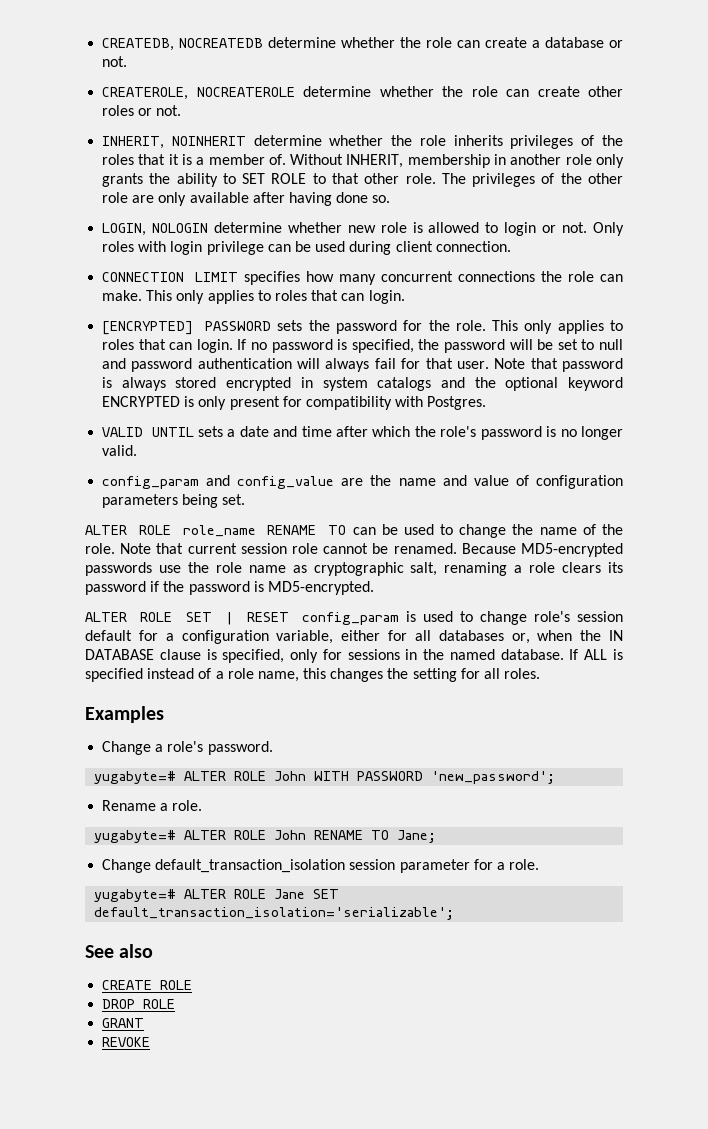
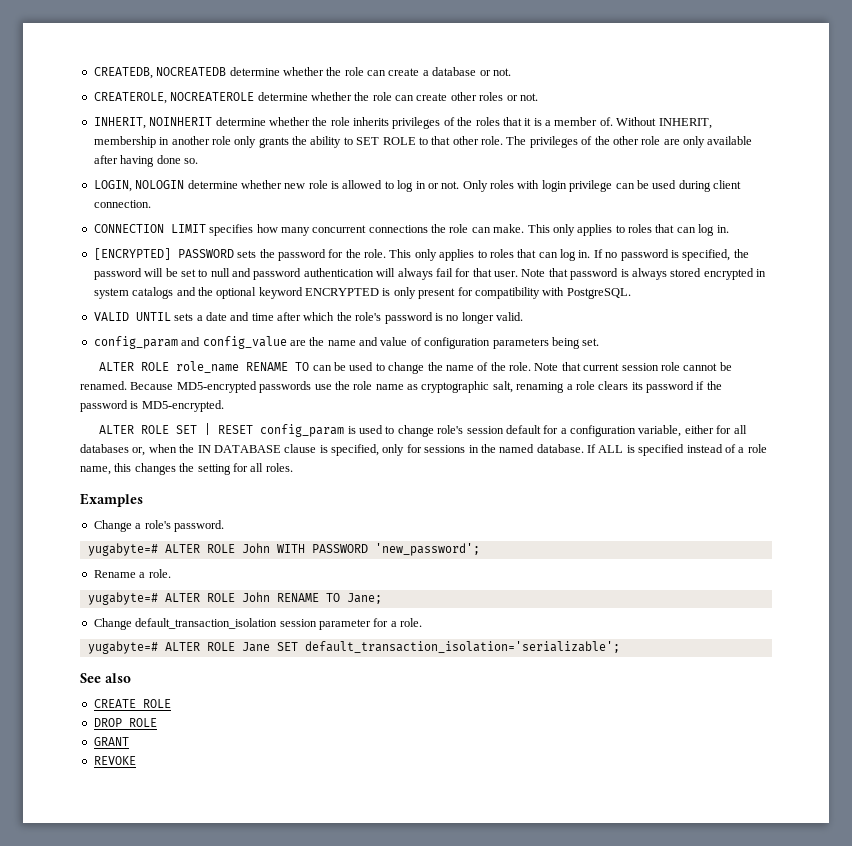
- LOGIN, NOLOGIN determine whether new role is allowed to login or not.
+ LOGIN, NOLOGIN determine whether new role is allowed to log in or not.
- CONNECTION LIMIT specifies how many concurrent connections the role can make. This only applies to roles that can login.
+ CONNECTION LIMIT specifies how many concurrent connections the role can make. This only applies to roles that can log in.
- [ENCRYPTED] PASSWORD sets the password for the role. This only applies to roles that can login.
+ [ENCRYPTED] PASSWORD sets the password for the role. This only applies to roles that can log in.
- Note that password is always stored encrypted in system catalogs and the optional keyword ENCRYPTED is only present for compatibility with Postgres.
+ Note that password is always stored encrypted in system catalogs and the optional keyword ENCRYPTED is only present for compatibility with PostgreSQL.

